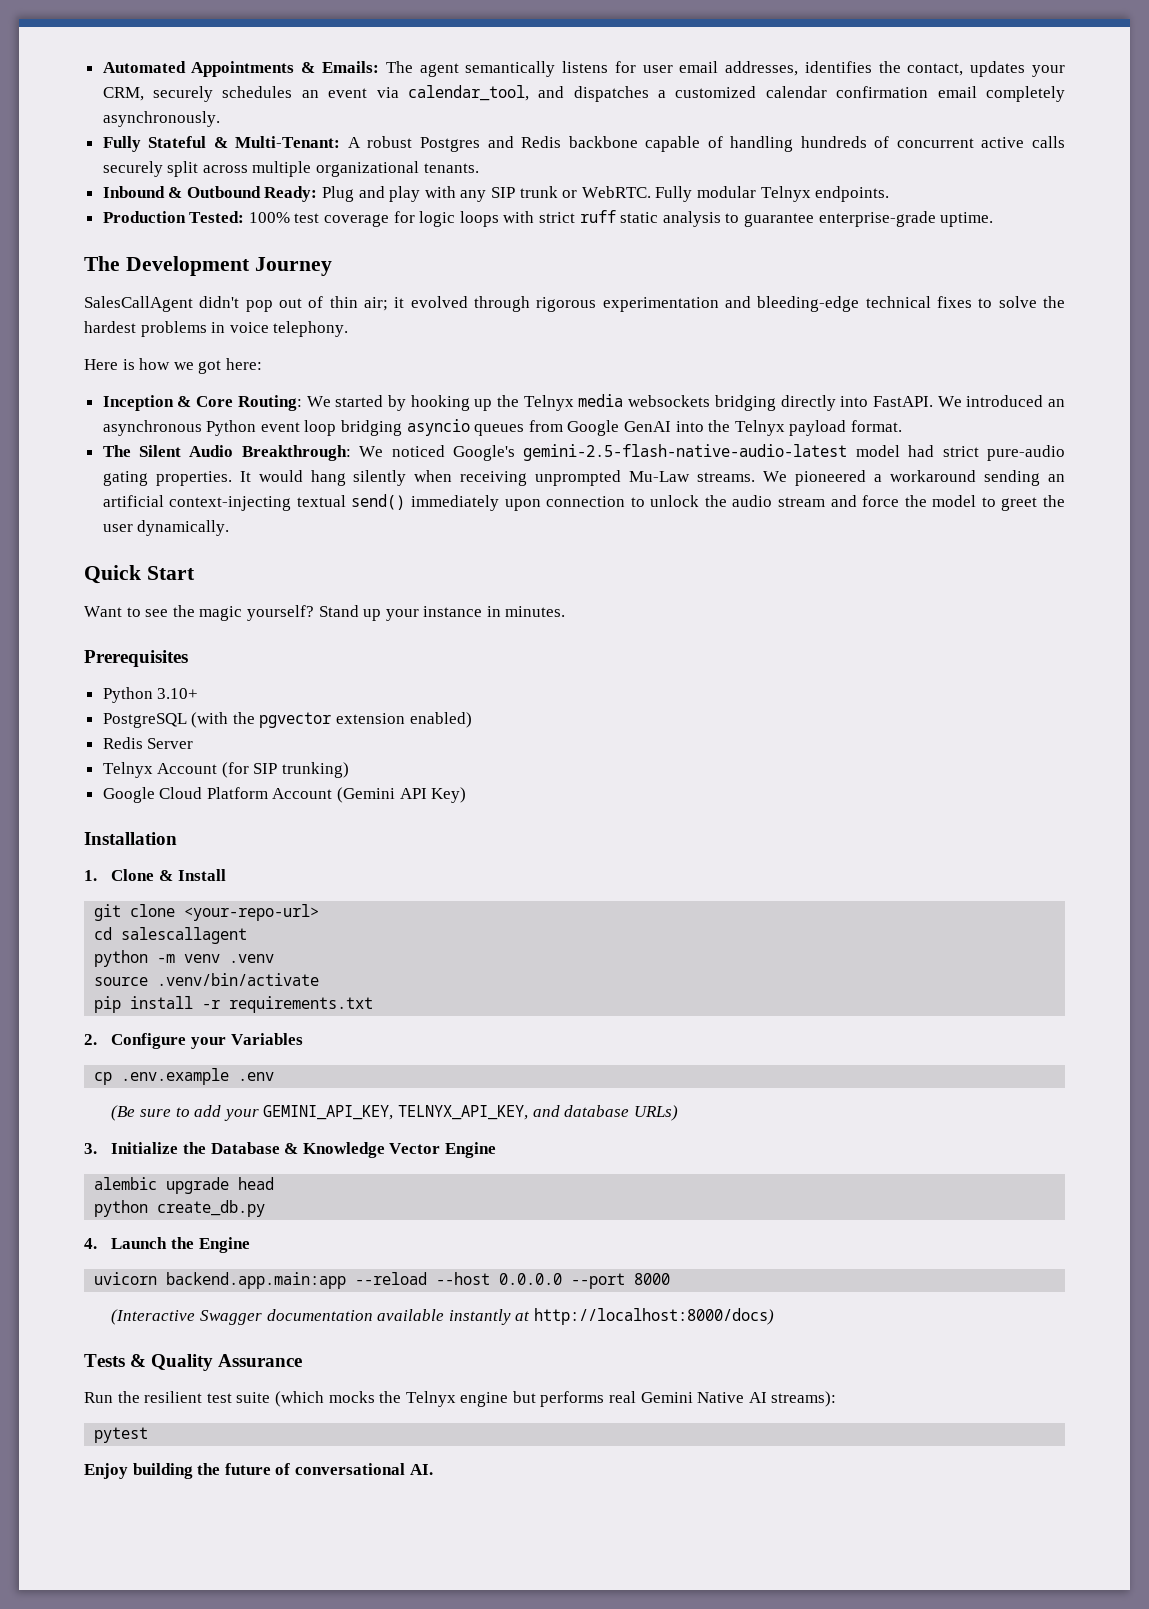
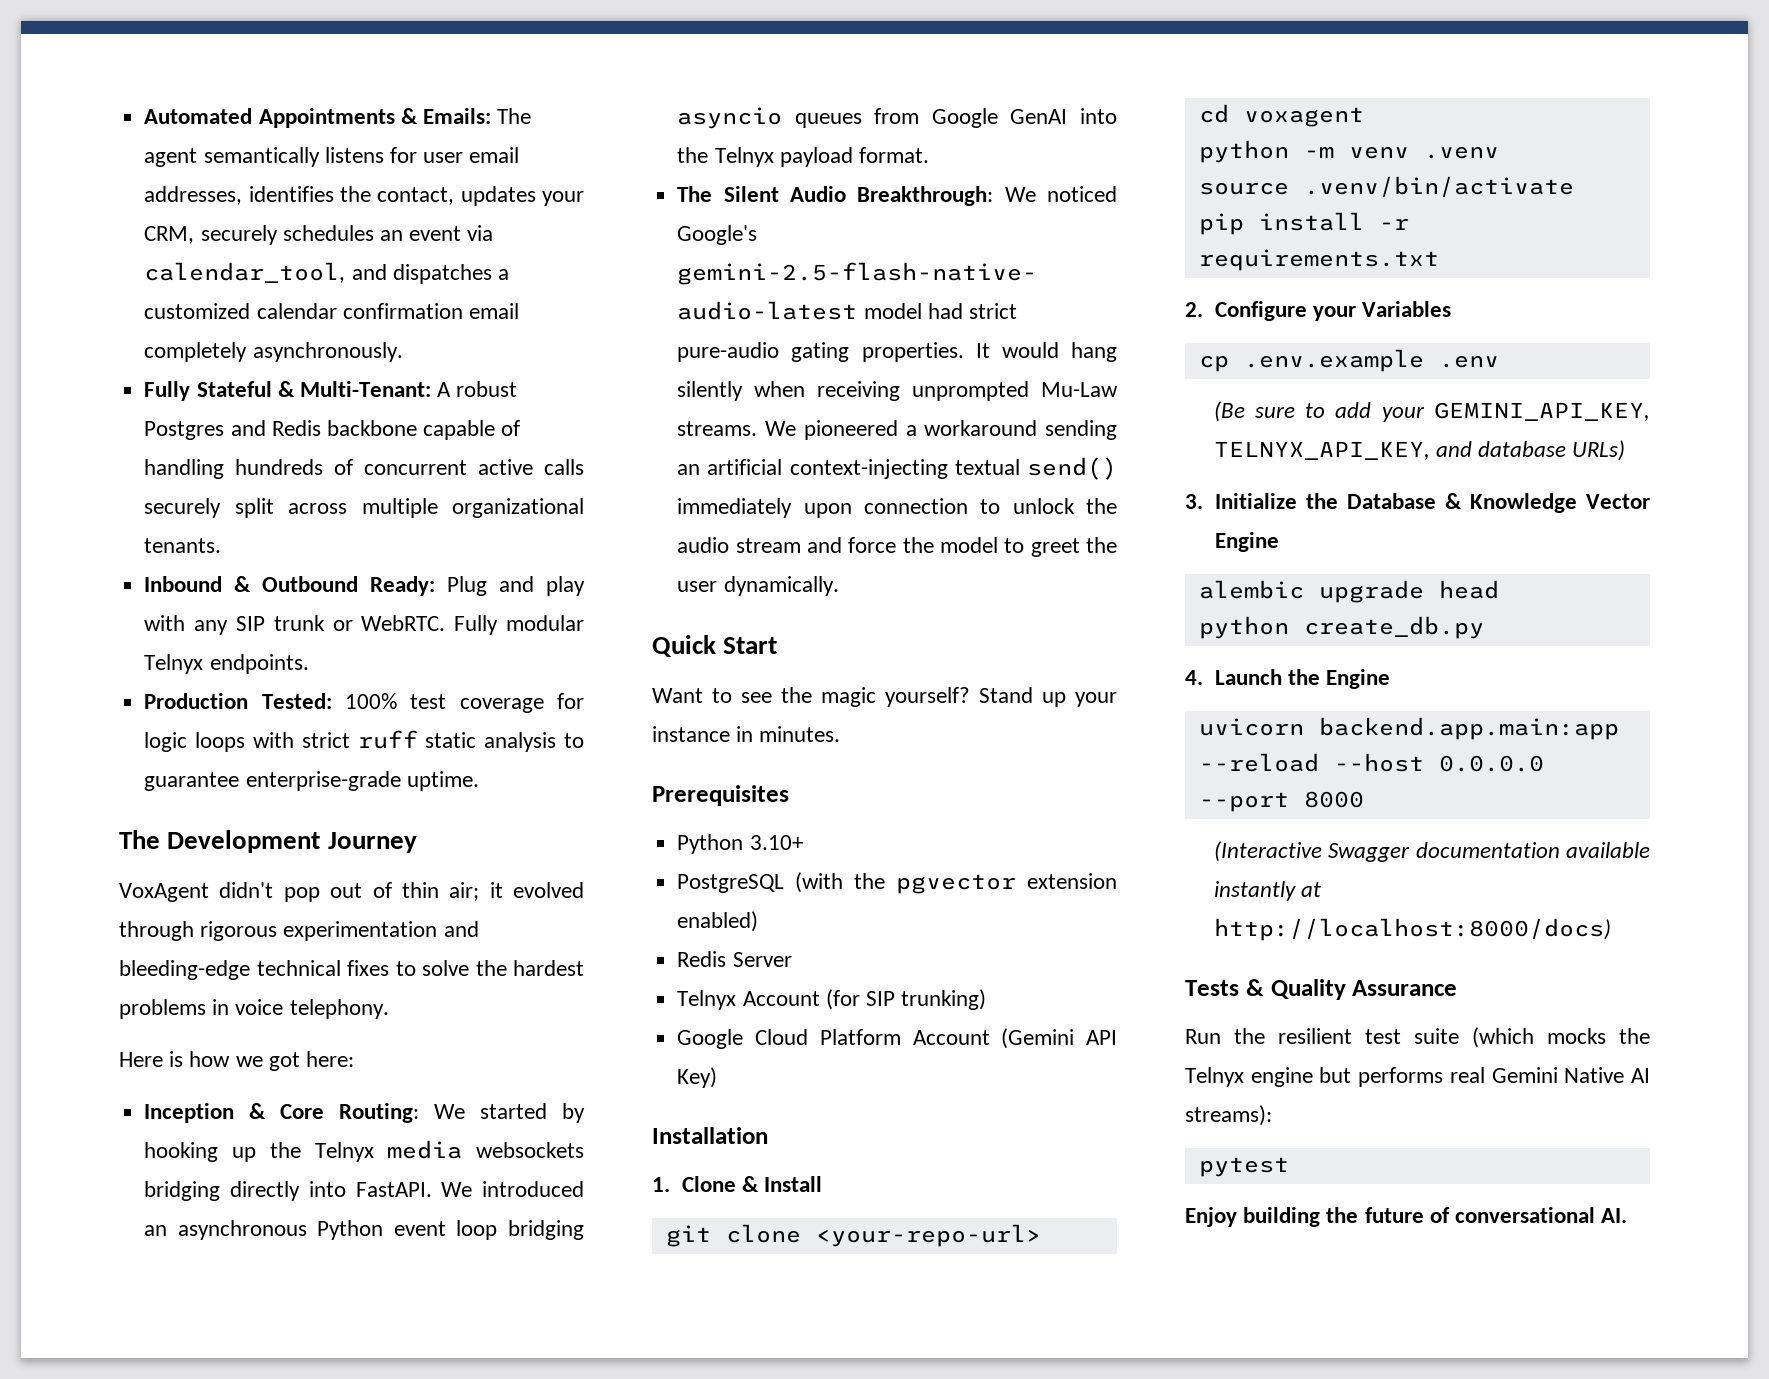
- SalesCallAgent didn't pop out of thin air; it evolved through rigorous experimentation and bleeding-edge technical fixes to solve the hardest problems in voice telephony.
+ VoxAgent didn't pop out of thin air; it evolved through rigorous experimentation and bleeding-edge technical fixes to solve the hardest problems in voice telephony.
- cd salescallagent
+ cd voxagent

